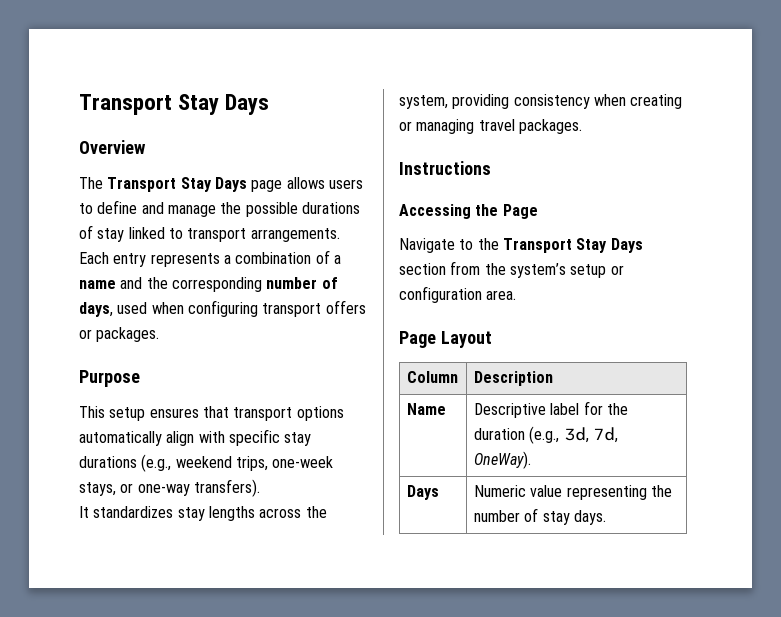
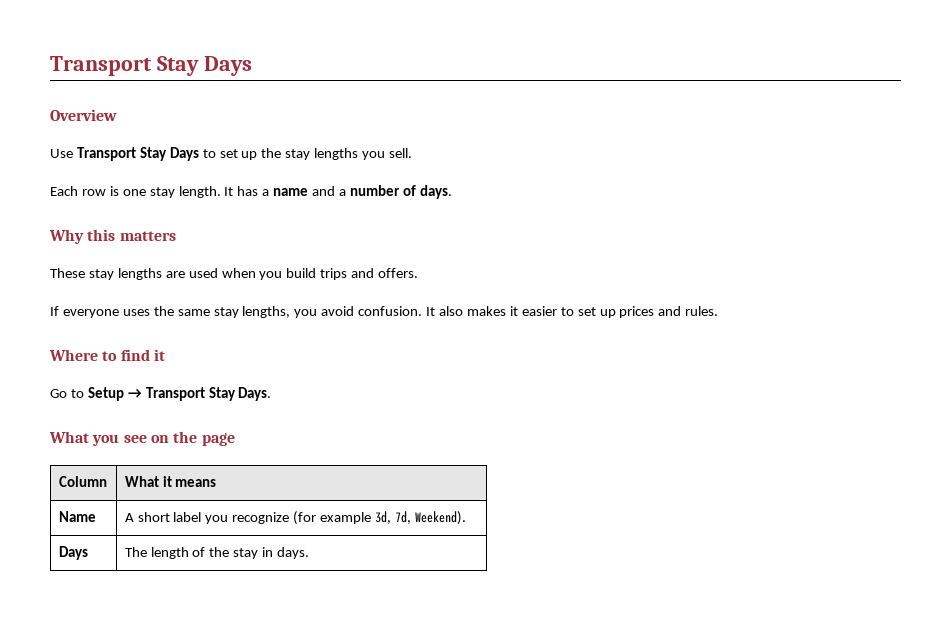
- The Transport Stay Days page allows users to define and manage the possible durations of stay linked to transport arrangements. Each entry represents a combination of a name and the corresponding number of days, used when configuring transport offers or packages.
- Purpose
- This setup ensures that transport options automatically align with specific stay durations (e.g., weekend trips, one-week stays, or one-way transfers).
- It standardizes stay lengths across the system, providing consistency when creating or managing travel packages.
- Instructions
- Accessing the Page
- Navigate to the Transport Stay Days section from the system’s setup or configuration area.
- Page Layout
- Column | Description
- Name | Descriptive label for the duration (e.g., 3d, 7d, OneWay).
+ Use Transport Stay Days to set up the stay lengths you sell.
+ Each row is one stay length. It has a name and a number of days.
+ Why this matters
+ These stay lengths are used when you build trips and offers.
+ If everyone uses the same stay lengths, you avoid confusion. It also makes it easier to set up prices and rules.
+ Where to find it
+ Go to Setup → Transport Stay Days.
+ What you see on the page
+ Column | What it means
+ Name | A short label you recognize (for example 3d, 7d, Weekend).
- Days | Numeric value representing the number of stay days.
+ Days | The length of the stay in days.

